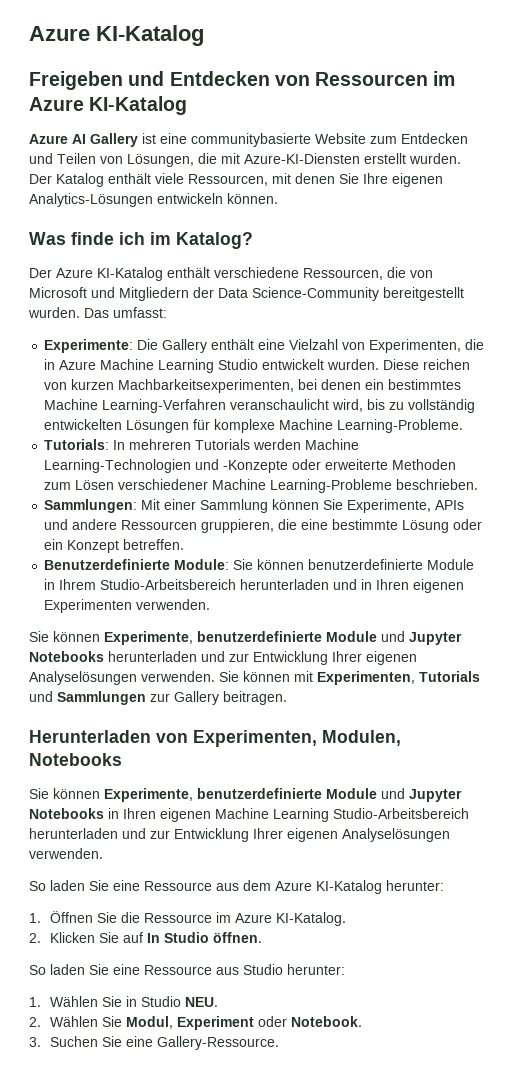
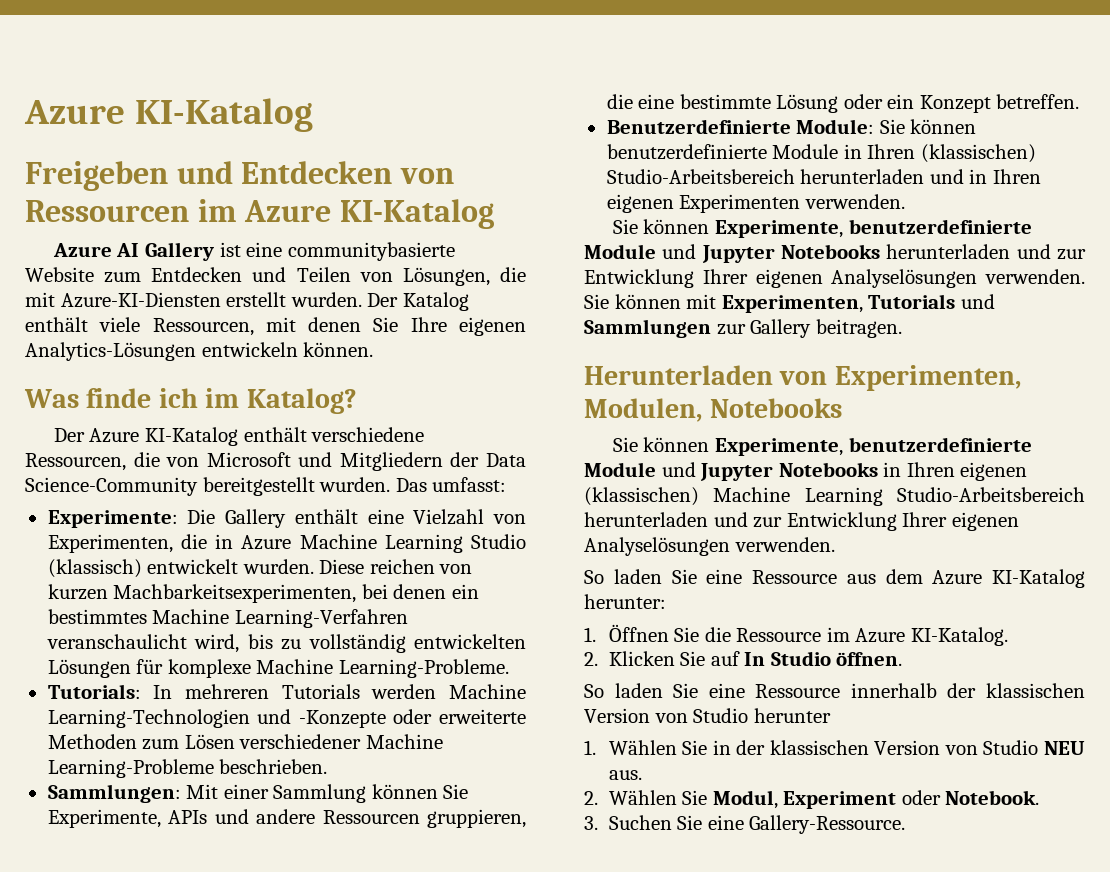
- Experimente: Die Gallery enthält eine Vielzahl von Experimenten, die in Azure Machine Learning Studio entwickelt wurden.
+ Experimente: Die Gallery enthält eine Vielzahl von Experimenten, die in Azure Machine Learning Studio (klassisch) entwickelt wurden.
- Benutzerdefinierte Module: Sie können benutzerdefinierte Module in Ihrem Studio-Arbeitsbereich herunterladen und in Ihren eigenen Experimenten verwenden.
+ Benutzerdefinierte Module: Sie können benutzerdefinierte Module in Ihren (klassischen) Studio-Arbeitsbereich herunterladen und in Ihren eigenen Experimenten verwenden.
- Sie können Experimente, benutzerdefinierte Module und Jupyter Notebooks in Ihren eigenen Machine Learning Studio-Arbeitsbereich herunterladen und zur Entwicklung Ihrer eigenen Analyselösungen verwenden.
+ Sie können Experimente, benutzerdefinierte Module und Jupyter Notebooks in Ihren eigenen (klassischen) Machine Learning Studio-Arbeitsbereich herunterladen und zur Entwicklung Ihrer eigenen Analyselösungen verwenden.
- So laden Sie eine Ressource aus Studio herunter:
- 1. Wählen Sie in Studio NEU.
+ So laden Sie eine Ressource innerhalb der klassischen Version von Studio herunter
+ 1. Wählen Sie in der klassischen Version von Studio NEU aus.

